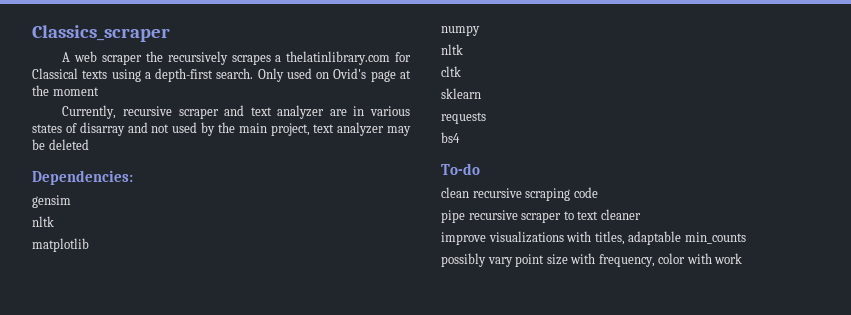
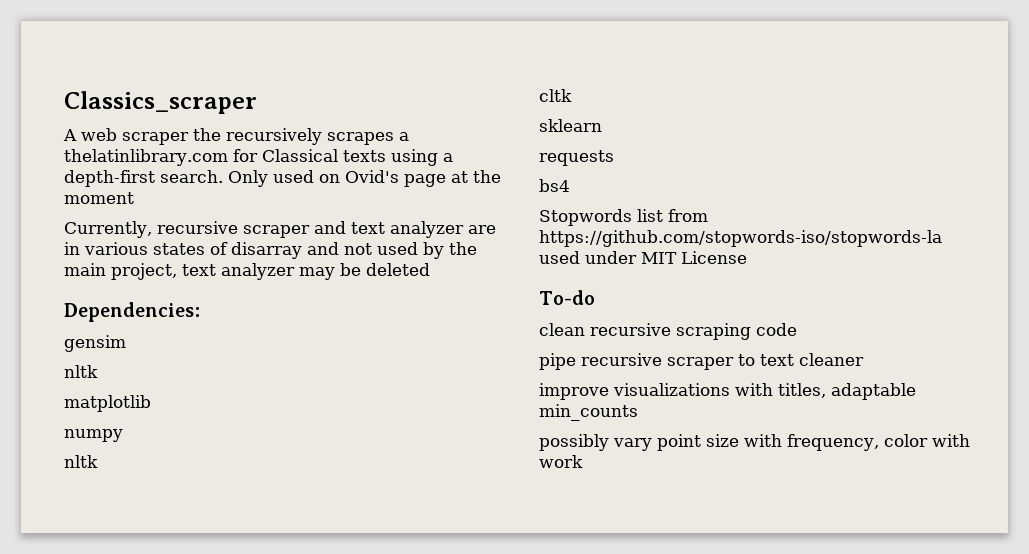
+ Stopwords list from https://github.com/stopwords-iso/stopwords-la used under MIT License

